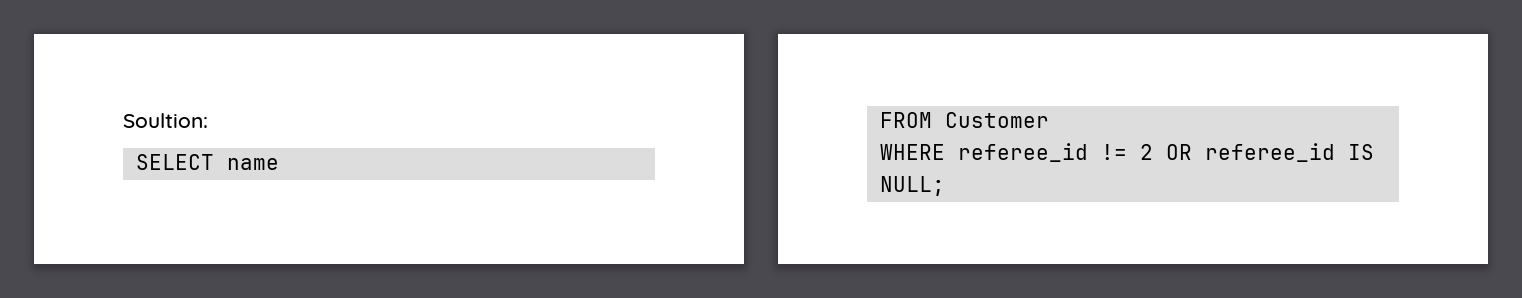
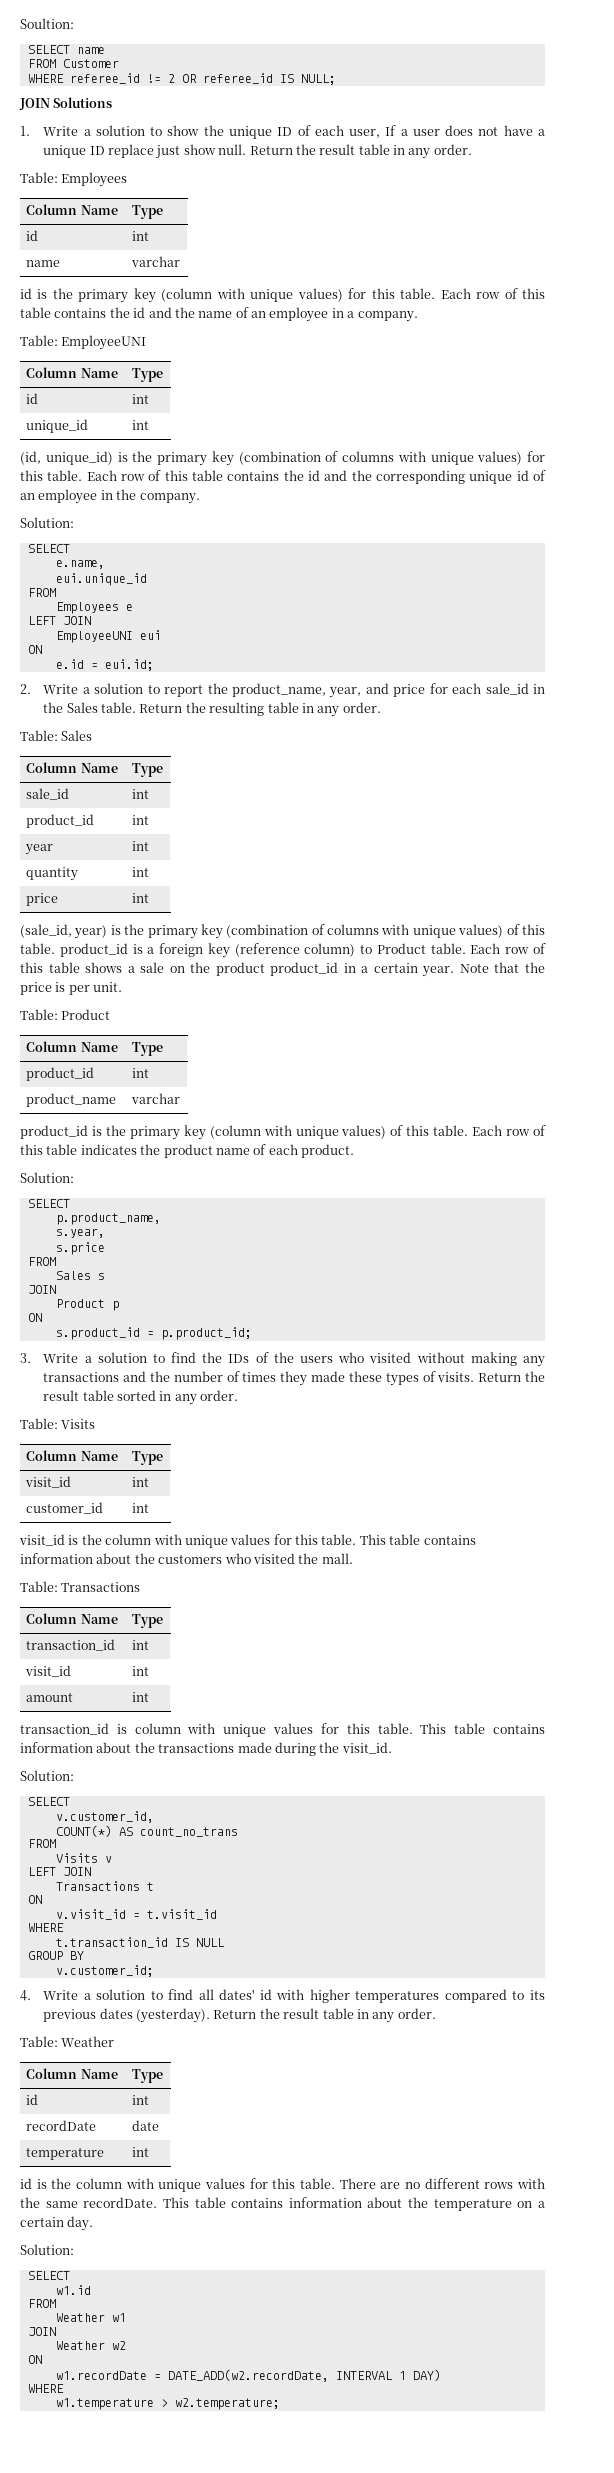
+ JOIN Solutions
+ 1. Write a solution to show the unique ID of each user, If a user does not have a unique ID replace just show null. Return the result table in any order.
+ Table: Employees
+ Column Name | Type
+ id | int
+ name | varchar
+ id is the primary key (column with unique values) for this table. Each row of this table contains the id and the name of an employee in a company.
+ Table: EmployeeUNI
+ Column Name | Type
+ id | int
+ unique_id | int
+ (id, unique_id) is the primary key (combination of columns with unique values) for this table. Each row of this table contains the id and the corresponding unique id of an employee in the company.
+ Solution:
+ SELECT
+ e.name,
+ eui.unique_id
+ FROM
+ Employees e
+ LEFT JOIN
+ EmployeeUNI eui
+ ON
+ e.id = eui.id;
+ 2. Write a solution to report the product_name, year, and price for each sale_id in the Sales table. Return the resulting table in any order.
+ Table: Sales
+ Column Name | Type
+ sale_id | int
+ product_id | int
+ year | int
+ quantity | int
+ price | int
+ (sale_id, year) is the primary key (combination of columns with unique values) of this table. product_id is a foreign key (reference column) to Product table. Each row of this table shows a sale on the product product_id in a certain year. Note that the price is per unit.
+ Table: Product
+ Column Name | Type
+ product_id | int
+ product_name | varchar
+ product_id is the primary key (column with unique values) of this table. Each row of this table indicates the product name of each product.
+ Solution:
+ SELECT
+ p.product_name,
+ s.year,
+ s.price
+ FROM
+ Sales s
+ JOIN
+ Product p
+ ON
+ s.product_id = p.product_id;
+ 3. Write a solution to find the IDs of the users who visited without making any transactions and the number of times they made these types of visits. Return the result table sorted in any order.
+ Table: Visits
+ Column Name | Type
+ visit_id | int
+ customer_id | int
+ visit_id is the column with unique values for this table. This table contains information about the customers who visited the mall.
+ Table: Transactions
+ Column Name | Type
+ transaction_id | int
+ visit_id | int
+ amount | int
+ transaction_id is column with unique values for this table. This table contains information about the transactions made during the visit_id.
+ Solution:
+ SELECT
+ v.customer_id,
+ COUNT(*) AS count_no_trans
+ FROM
+ Visits v
+ LEFT JOIN
+ Transactions t
+ ON
+ v.visit_id = t.visit_id
+ WHERE
+ t.transaction_id IS NULL
+ GROUP BY
+ v.customer_id;
+ 4. Write a solution to find all dates' id with higher temperatures compared to its previous dates (yesterday). Return the result table in any order.
+ Table: Weather
+ Column Name | Type
+ id | int
+ recordDate | date
+ temperature | int
+ id is the column with unique values for this table. There are no different rows with the same recordDate. This table contains information about the temperature on a certain day.
+ Solution:
+ SELECT
+ w1.id
+ FROM
+ Weather w1
+ JOIN
+ Weather w2
+ ON
+ w1.recordDate = DATE_ADD(w2.recordDate, INTERVAL 1 DAY)
+ WHERE
+ w1.temperature > w2.temperature;

